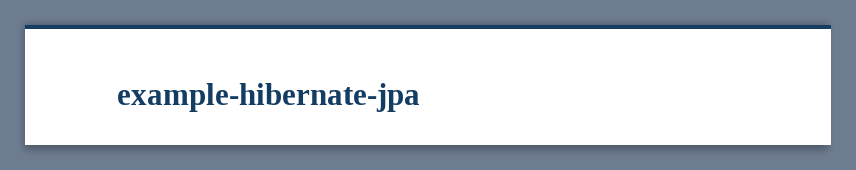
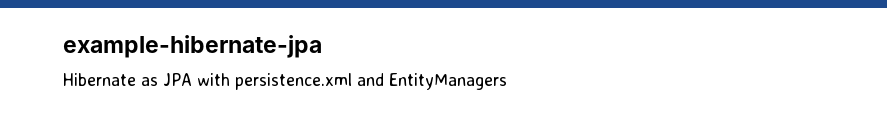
+ Hibernate as JPA with persistence.xml and EntityManagers

